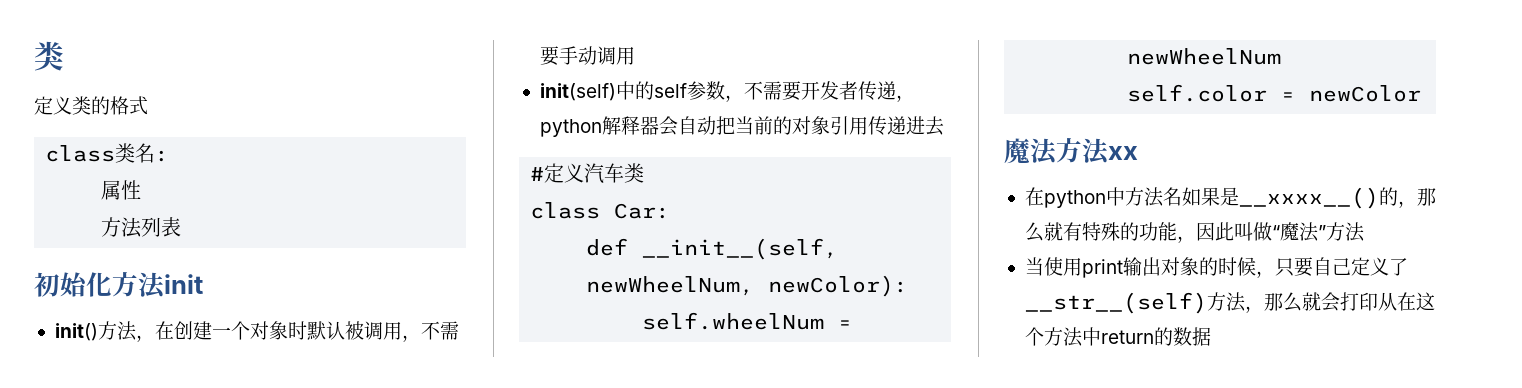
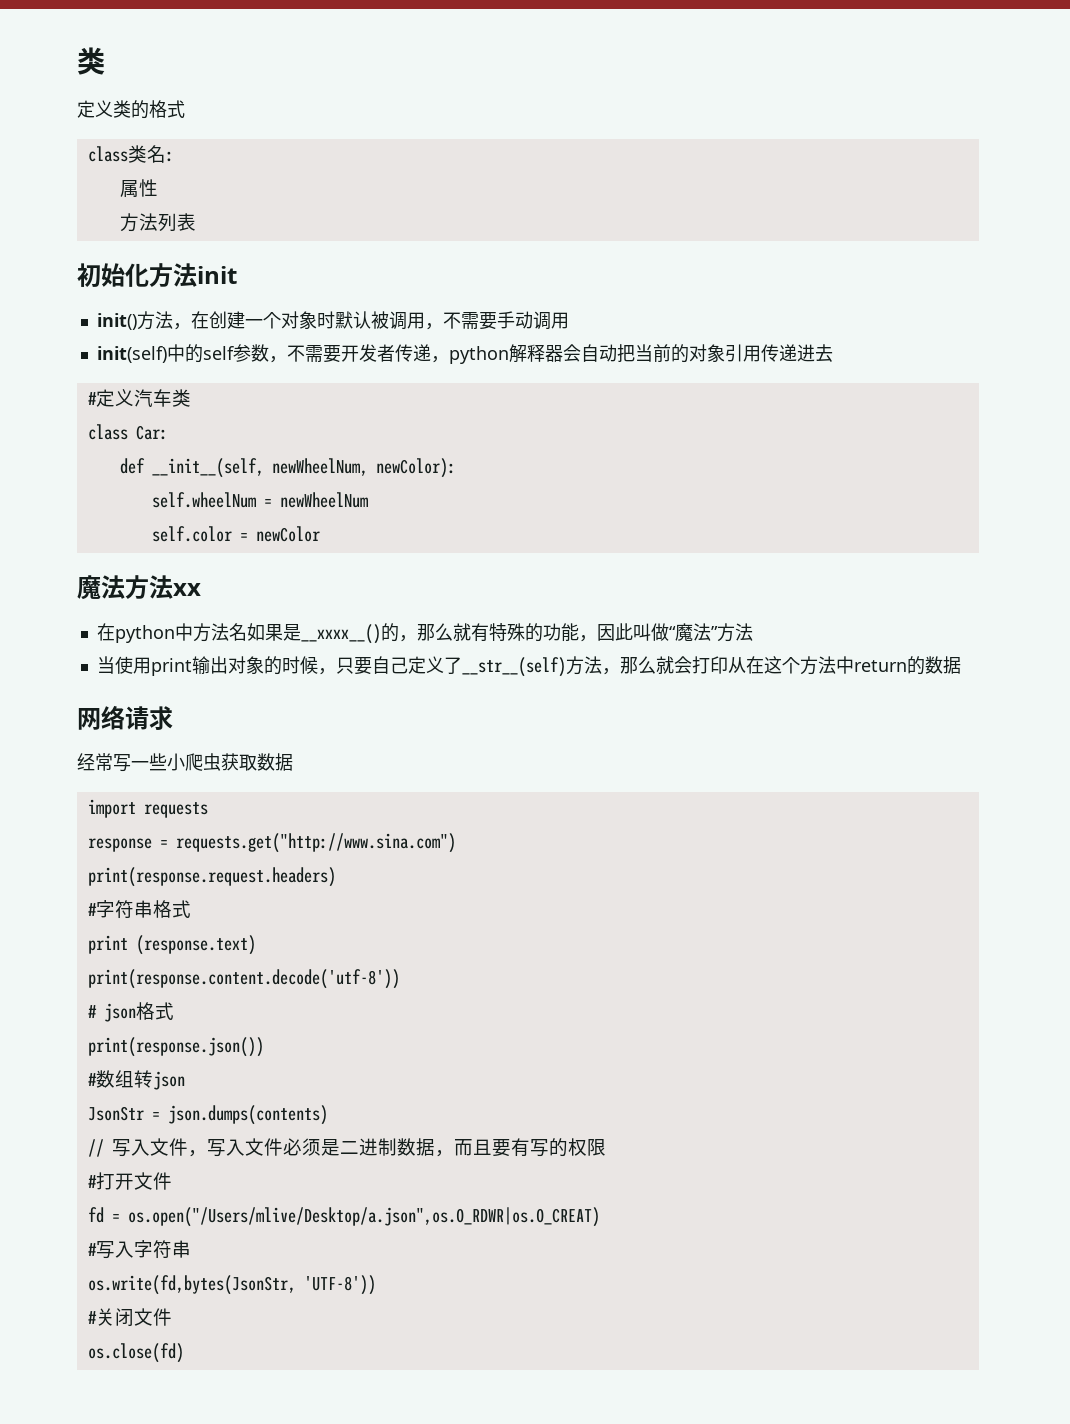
+ 网络请求
+ 经常写一些小爬虫获取数据
+ import requests
+ response = requests.get("http://www.sina.com")
+ print(response.request.headers)
+ #字符串格式
+ print (response.text)
+ print(response.content.decode('utf-8'))
+ # json格式
+ print(response.json())
+ #数组转json
+ JsonStr = json.dumps(contents)
+ // 写入文件，写入文件必须是二进制数据，而且要有写的权限
+ #打开文件
+ fd = os.open("/Users/mlive/Desktop/a.json",os.O_RDWR|os.O_CREAT)
+ #写入字符串
+ os.write(fd,bytes(JsonStr, 'UTF-8'))
+ #关闭文件
+ os.close(fd)

